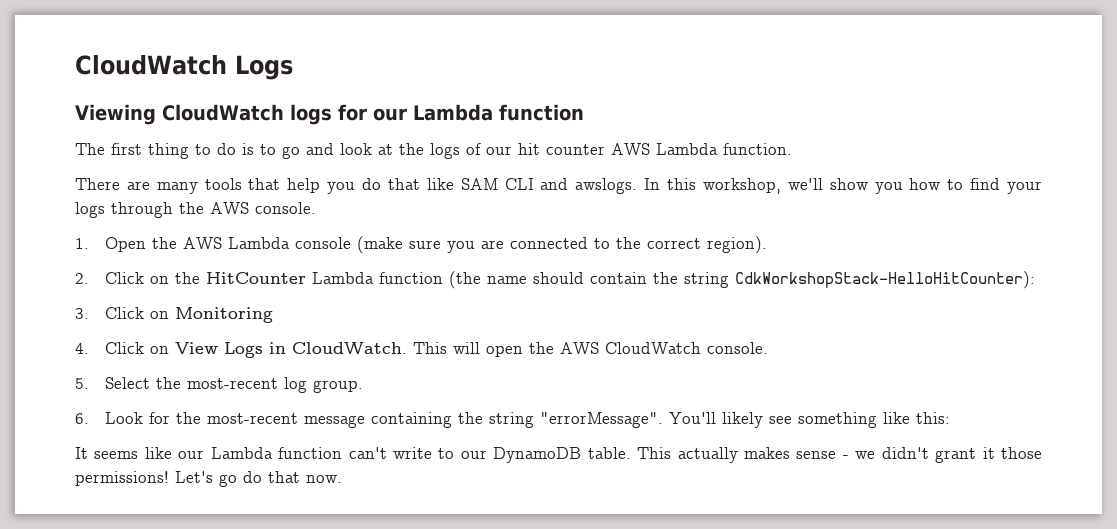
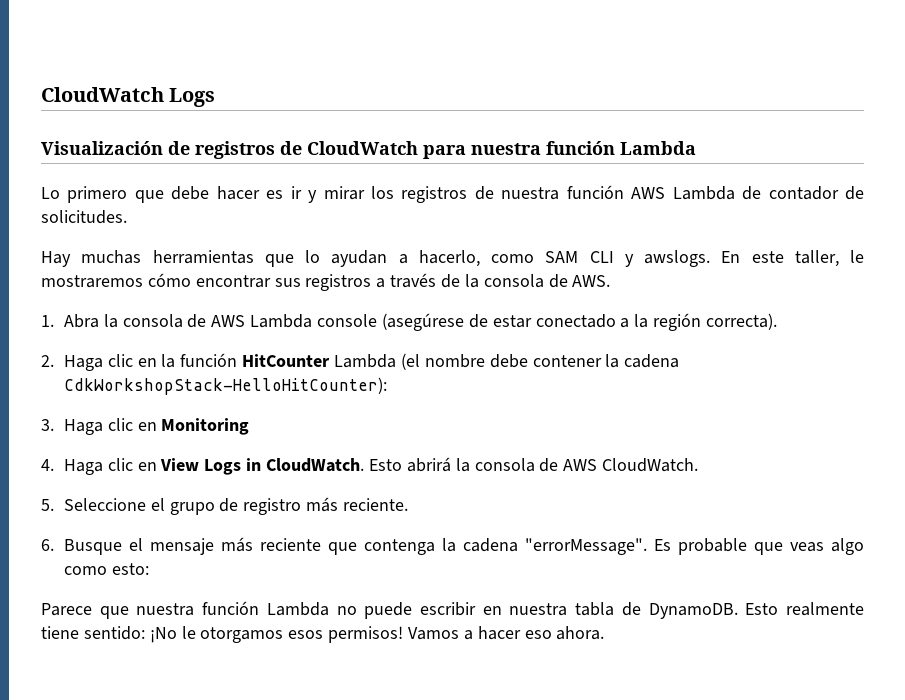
- Viewing CloudWatch logs for our Lambda function
- The first thing to do is to go and look at the logs of our hit counter AWS Lambda function.
- There are many tools that help you do that like SAM CLI and awslogs. In this workshop, we'll show you how to find your logs through the AWS console.
- 1. Open the AWS Lambda console (make sure you are connected to the correct region).
- 2. Click on the HitCounter Lambda function (the name should contain the string CdkWorkshopStack-HelloHitCounter):
+ Visualización de registros de CloudWatch para nuestra función Lambda
+ Lo primero que debe hacer es ir y mirar los registros de nuestra función AWS Lambda de contador de solicitudes.
+ Hay muchas herramientas que lo ayudan a hacerlo, como SAM CLI y awslogs. En este taller, le mostraremos cómo encontrar sus registros a través de la consola de AWS.
+ 1. Abra la consola de AWS Lambda console (asegúrese de estar conectado a la región correcta).
+ 2. Haga clic en la función HitCounter Lambda (el nombre debe contener la cadena CdkWorkshopStack-HelloHitCounter):
- 3. Click on Monitoring
+ 3. Haga clic en Monitoring
- 4. Click on View Logs in CloudWatch.
+ 4. Haga clic en View Logs in CloudWatch.
- This will open the AWS CloudWatch console.
- 5. Select the most-recent log group.
- 6. Look for the most-recent message containing the string "errorMessage". You'll likely see something like this:
- It seems like our Lambda function can't write to our DynamoDB table. This actually makes sense - we didn't grant it those permissions! Let's go do that now.
+ Esto abrirá la consola de AWS CloudWatch.
+ 5. Seleccione el grupo de registro más reciente.
+ 6. Busque el mensaje más reciente que contenga la cadena "errorMessage". Es probable que veas algo como esto:
+ Parece que nuestra función Lambda no puede escribir en nuestra tabla de DynamoDB. Esto realmente tiene sentido: ¡No le otorgamos esos permisos! Vamos a hacer eso ahora.

